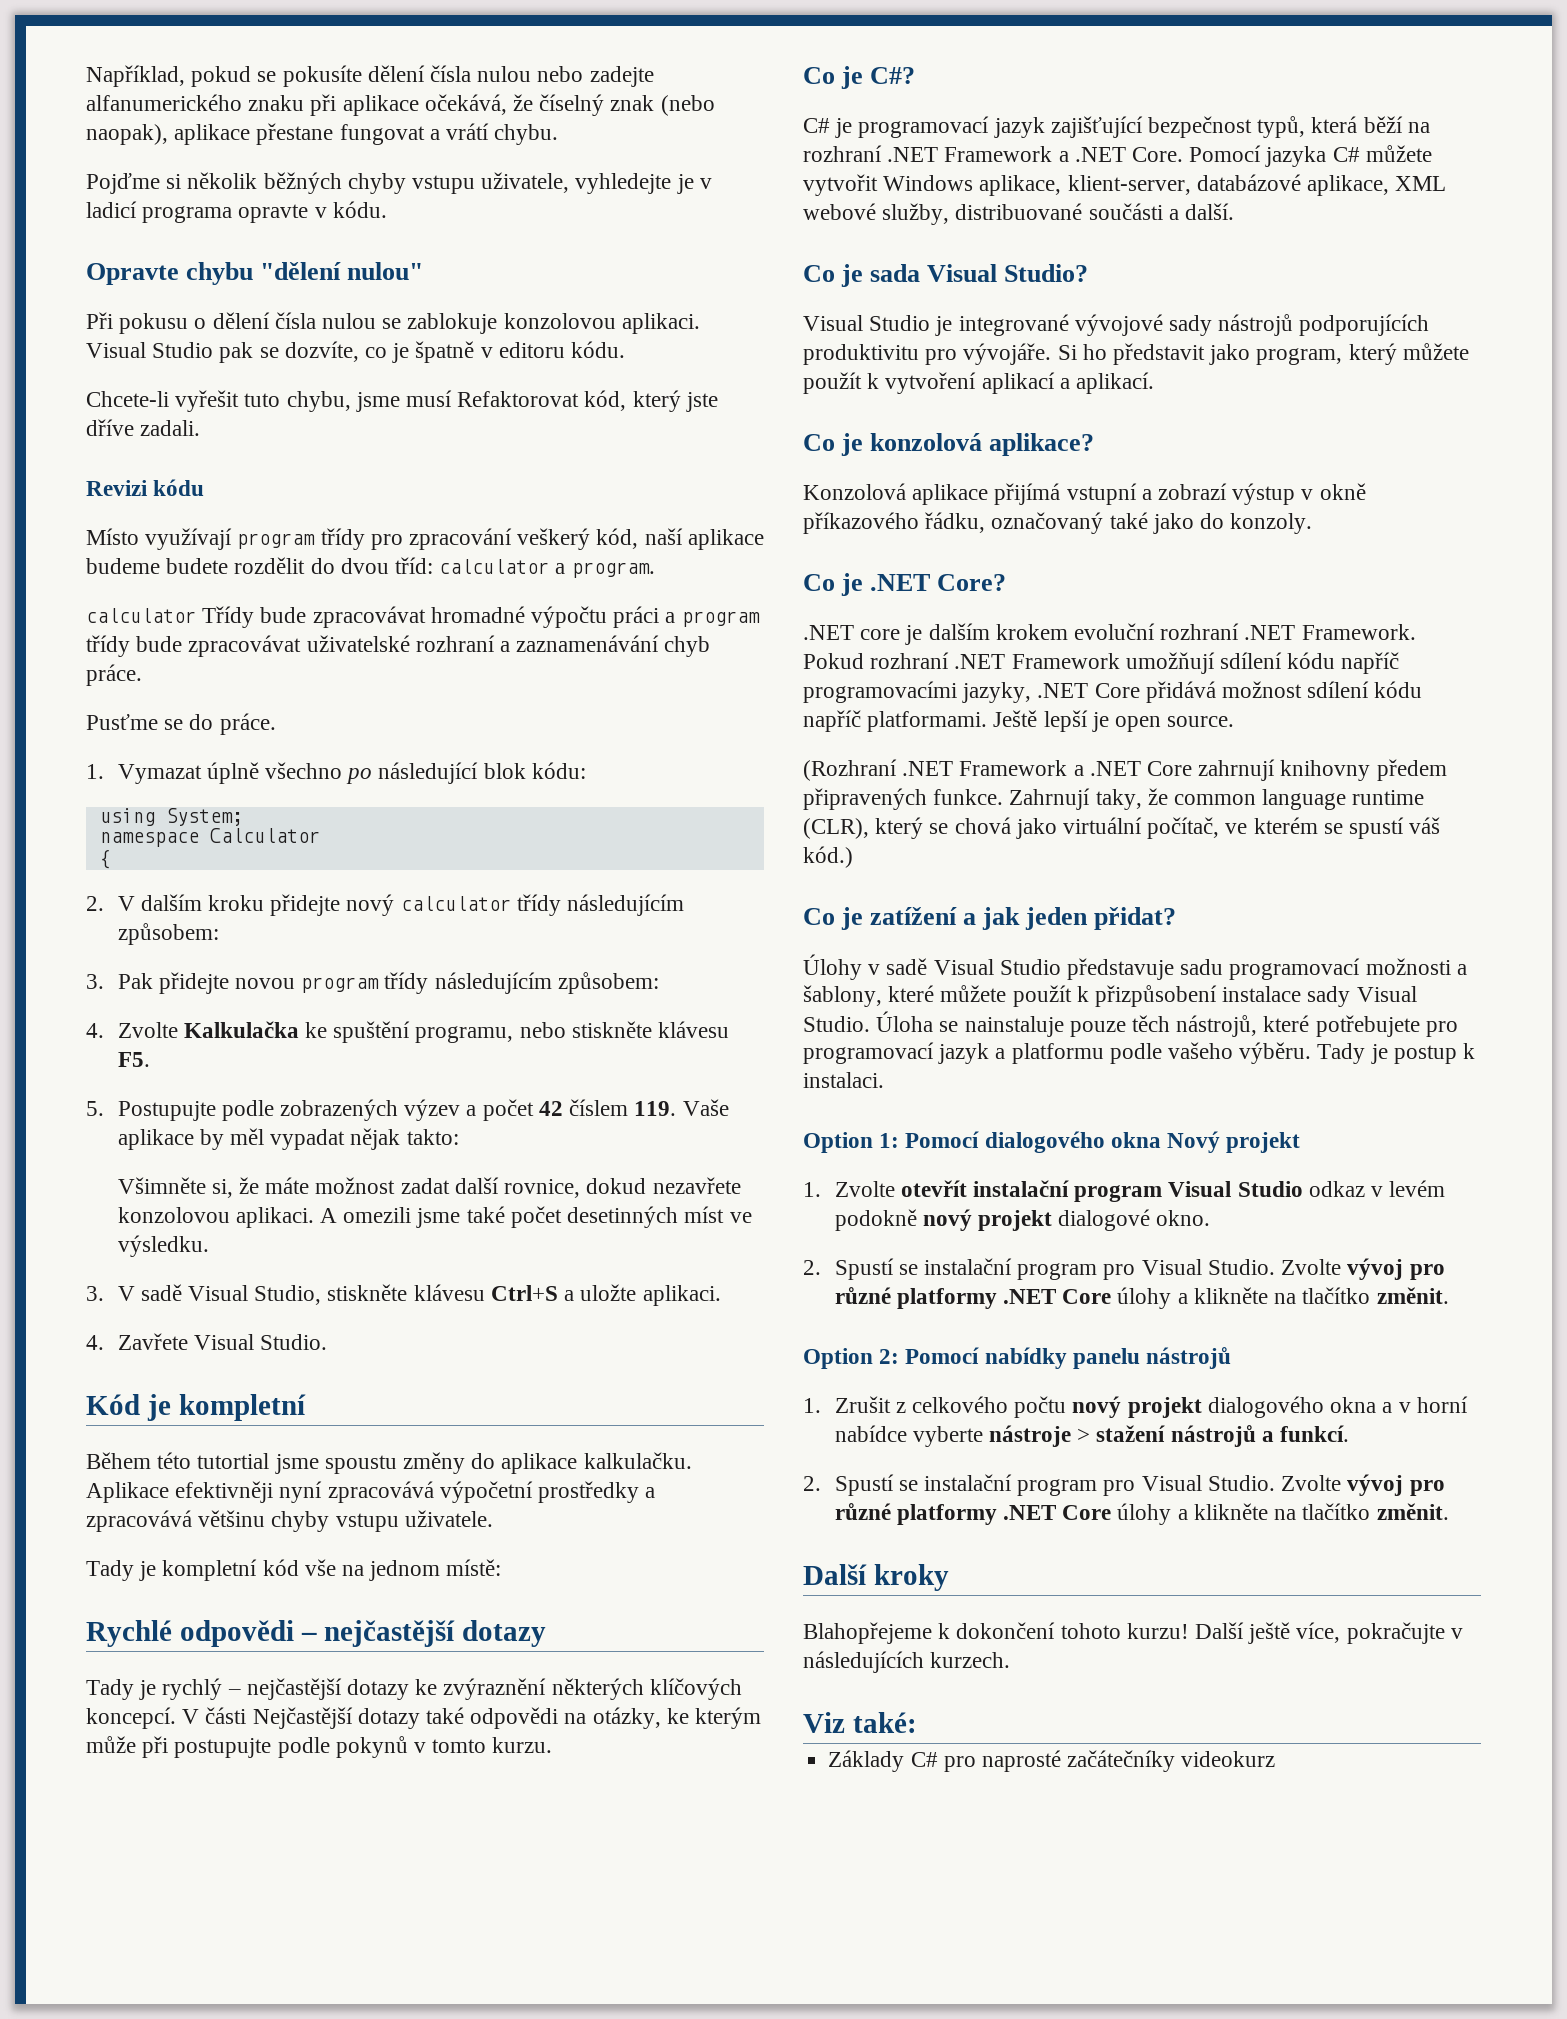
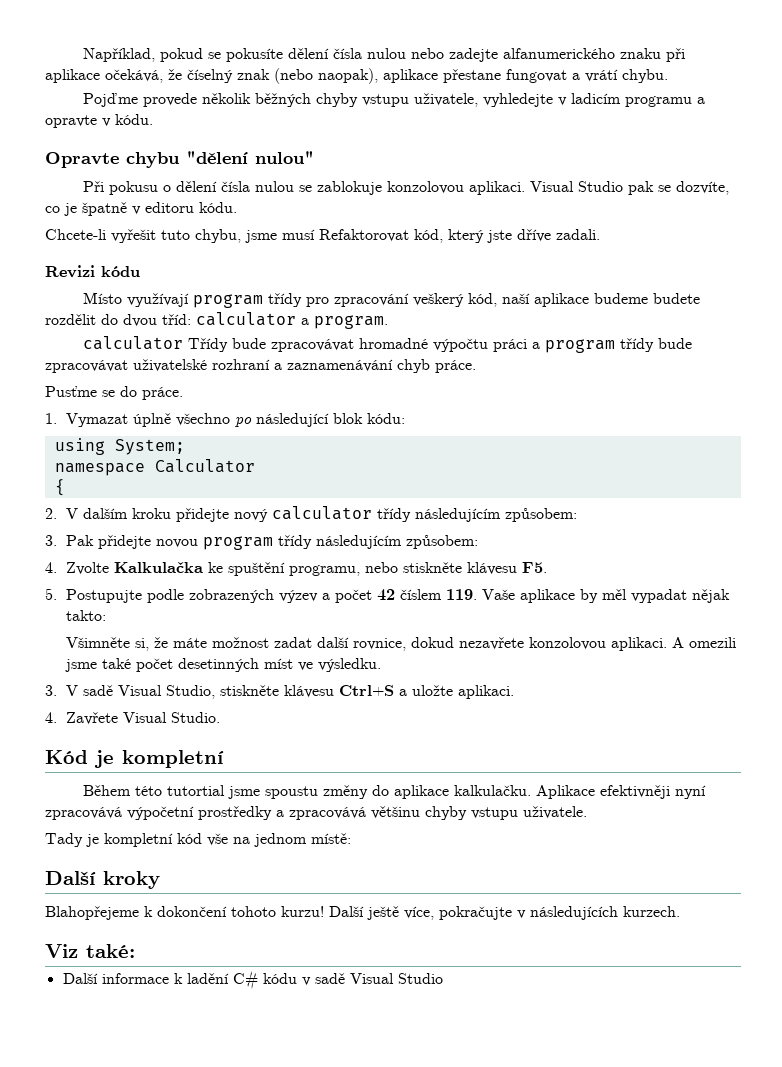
- Pojďme si několik běžných chyby vstupu uživatele, vyhledejte je v ladicí programa opravte v kódu.
+ Pojďme provede několik běžných chyby vstupu uživatele, vyhledejte v ladicím programu a opravte v kódu.
- Rychlé odpovědi – nejčastější dotazy
- Tady je rychlý – nejčastější dotazy ke zvýraznění některých klíčových koncepcí. V části Nejčastější dotazy také odpovědi na otázky, ke kterým může při postupujte podle pokynů v tomto kurzu.
- Co je C#?
- C# je programovací jazyk zajišťující bezpečnost typů, která běží na rozhraní .NET Framework a .NET Core. Pomocí jazyka C# můžete vytvořit Windows aplikace, klient-server, databázové aplikace, XML webové služby, distribuované součásti a další.
- Co je sada Visual Studio?
- Visual Studio je integrované vývojové sady nástrojů podporujících produktivitu pro vývojáře. Si ho představit jako program, který můžete použít k vytvoření aplikací a aplikací.
- Co je konzolová aplikace?
- Konzolová aplikace přijímá vstupní a zobrazí výstup v okně příkazového řádku, označovaný také jako do konzoly.
- Co je .NET Core?
- .NET core je dalším krokem evoluční rozhraní .NET Framework. Pokud rozhraní .NET Framework umožňují sdílení kódu napříč programovacími jazyky, .NET Core přidává možnost sdílení kódu napříč platformami. Ještě lepší je open source.
- (Rozhraní .NET Framework a .NET Core zahrnují knihovny předem připravených funkce. Zahrnují taky, že common language runtime (CLR), který se chová jako virtuální počítač, ve kterém se spustí váš kód.)
- Co je zatížení a jak jeden přidat?
- Úlohy v sadě Visual Studio představuje sadu programovací možnosti a šablony, které můžete použít k přizpůsobení instalace sady Visual Studio. Úloha se nainstaluje pouze těch nástrojů, které potřebujete pro programovací jazyk a platformu podle vašeho výběru. Tady je postup k instalaci.
- Option 1: Pomocí dialogového okna Nový projekt
- 1. Zvolte otevřít instalační program Visual Studio odkaz v levém podokně nový projekt dialogové okno.
- 2. Spustí se instalační program pro Visual Studio. Zvolte vývoj pro různé platformy .NET Core úlohy a klikněte na tlačítko změnit.
- Option 2: Pomocí nabídky panelu nástrojů
- 1. Zrušit z celkového počtu nový projekt dialogového okna a v horní nabídce vyberte nástroje > stažení nástrojů a funkcí.
- 2. Spustí se instalační program pro Visual Studio. Zvolte vývoj pro různé platformy .NET Core úlohy a klikněte na tlačítko změnit.
- Základy C# pro naprosté začátečníky videokurz
+ Další informace k ladění C# kódu v sadě Visual Studio

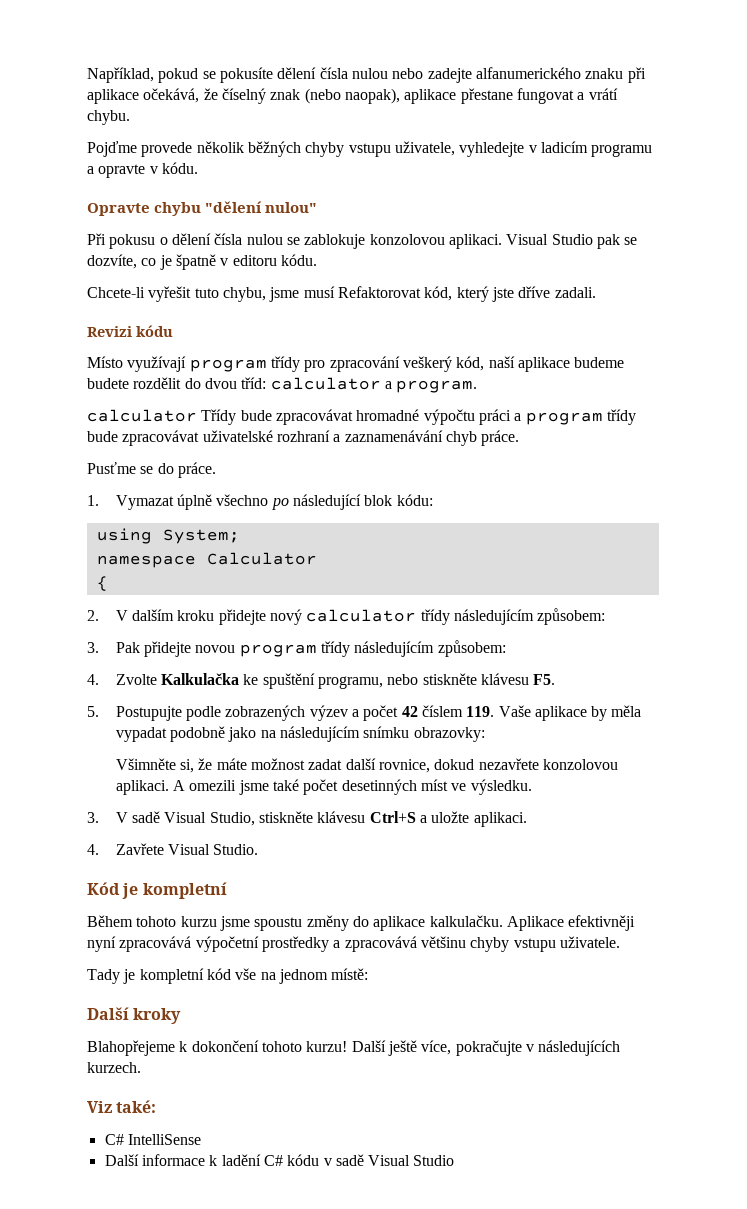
- 5. Postupujte podle zobrazených výzev a počet 42 číslem 119. Vaše aplikace by měl vypadat nějak takto:
+ 5. Postupujte podle zobrazených výzev a počet 42 číslem 119. Vaše aplikace by měla vypadat podobně jako na následujícím snímku obrazovky:
- Během této tutortial jsme spoustu změny do aplikace kalkulačku.
+ Během tohoto kurzu jsme spoustu změny do aplikace kalkulačku.
+ C# IntelliSense

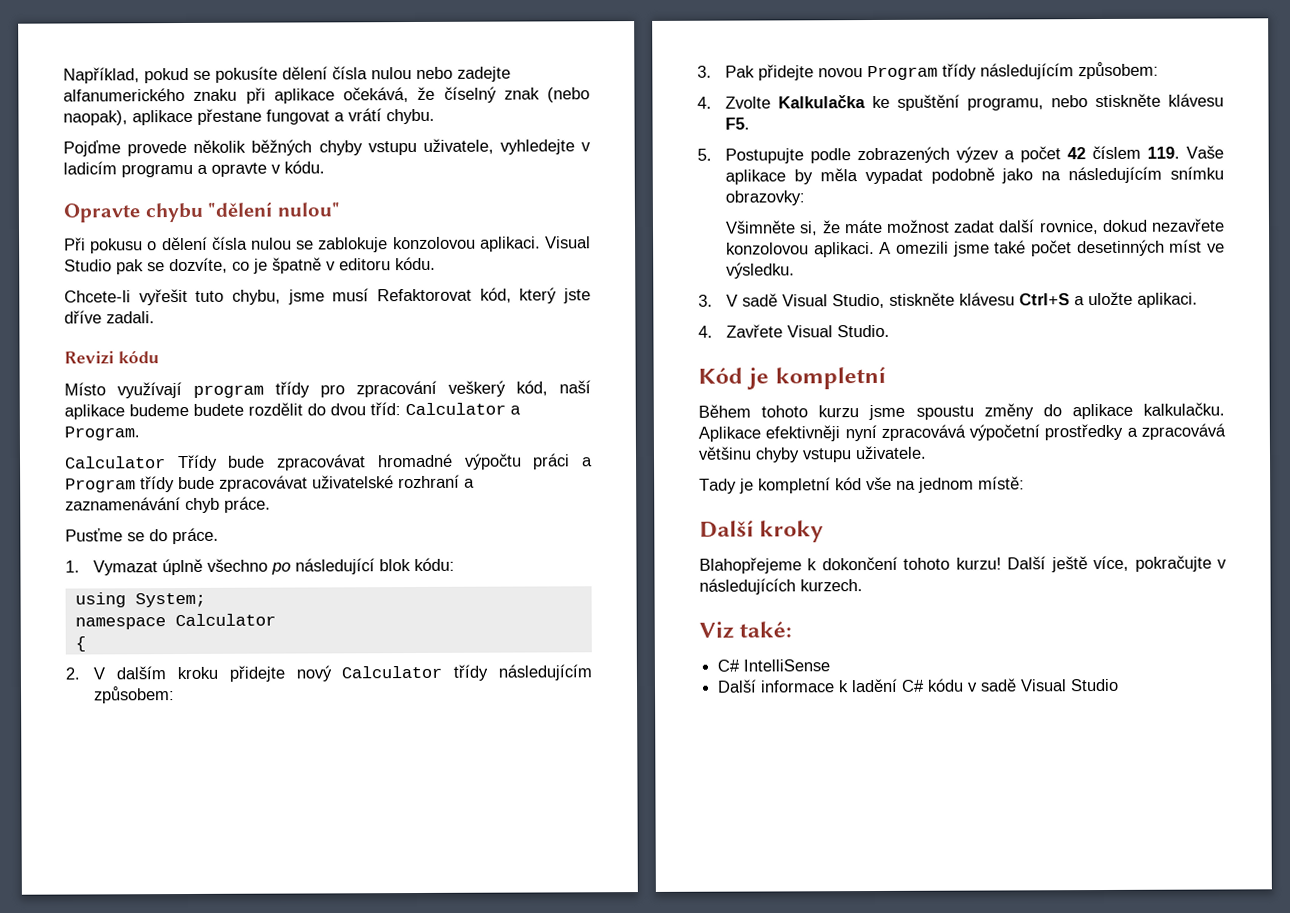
- Místo využívají program třídy pro zpracování veškerý kód, naší aplikace budeme budete rozdělit do dvou tříd: calculator a program.
- calculator Třídy bude zpracovávat hromadné výpočtu práci a program třídy bude zpracovávat uživatelské rozhraní a zaznamenávání chyb práce.
+ Místo využívají program třídy pro zpracování veškerý kód, naší aplikace budeme budete rozdělit do dvou tříd: Calculator a Program.
+ Calculator Třídy bude zpracovávat hromadné výpočtu práci a Program třídy bude zpracovávat uživatelské rozhraní a zaznamenávání chyb práce.
- 2. V dalším kroku přidejte nový calculator třídy následujícím způsobem:
+ 2. V dalším kroku přidejte nový Calculator třídy následujícím způsobem:
- 3. Pak přidejte novou program třídy následujícím způsobem:
+ 3. Pak přidejte novou Program třídy následujícím způsobem:

